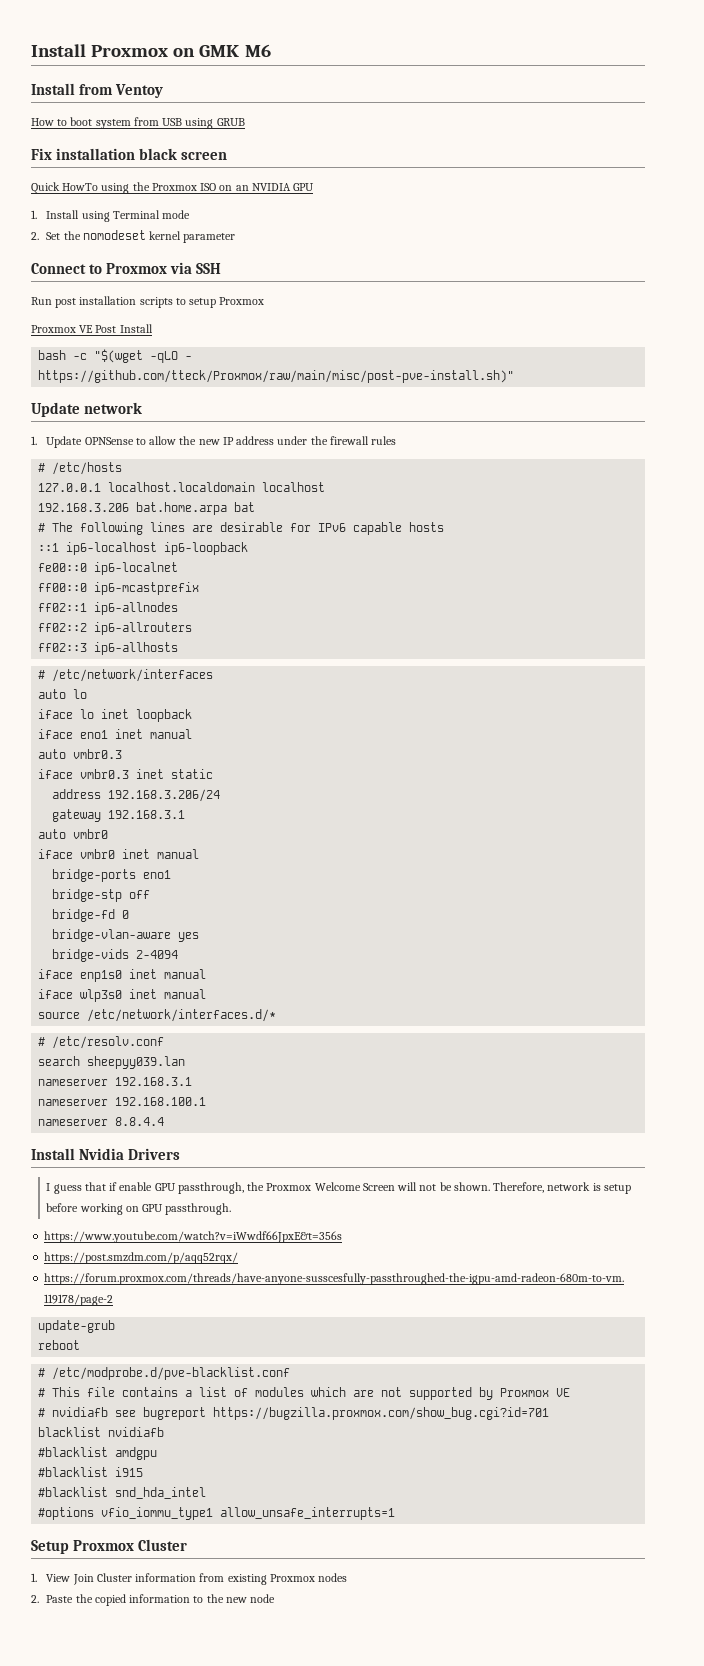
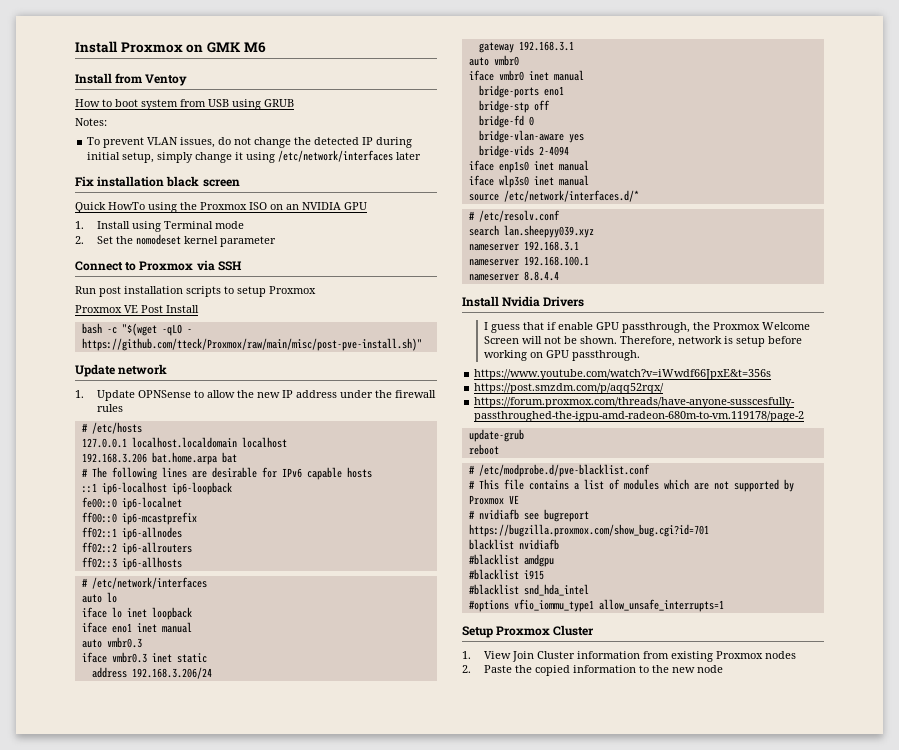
+ Notes:
+ To prevent VLAN issues, do not change the detected IP during initial setup, simply change it using /etc/network/interfaces later
- search sheepyy039.lan
+ search lan.sheepyy039.xyz

